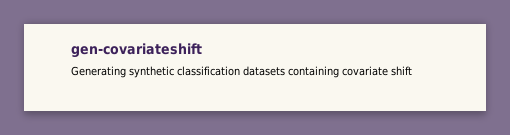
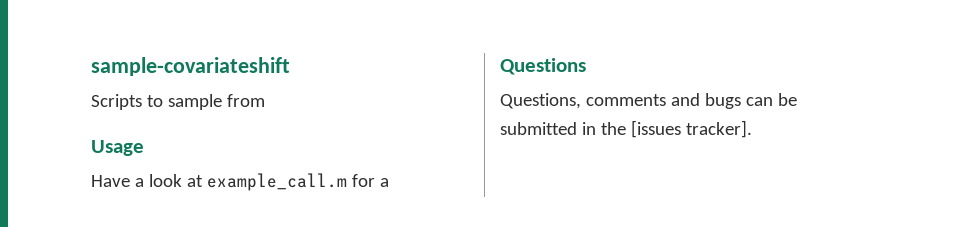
- gen-covariateshift
- Generating synthetic classification datasets containing covariate shift
+ sample-covariateshift
+ Scripts to sample from
+ Usage
+ Have a look at example_call.m for a
+ Questions
+ Questions, comments and bugs can be submitted in the [issues tracker].

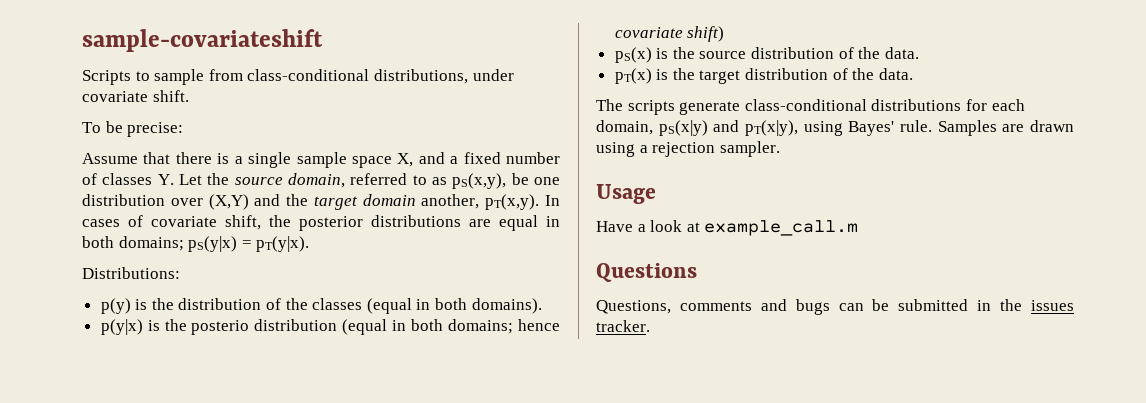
- Scripts to sample from
+ Scripts to sample from class-conditional distributions, under covariate shift.
+ To be precise:
+ Assume that there is a single sample space X, and a fixed number of classes Y. Let the source domain, referred to as pS(x,y), be one distribution over (X,Y) and the target domain another, pT(x,y). In cases of covariate shift, the posterior distributions are equal in both domains; pS(y|x) = pT(y|x).
+ Distributions:
+ p(y) is the distribution of the classes (equal in both domains).
+ p(y|x) is the posterio distribution (equal in both domains; hence covariate shift)
+ pS(x) is the source distribution of the data.
+ pT(x) is the target distribution of the data.
+ The scripts generate class-conditional distributions for each domain, pS(x|y) and pT(x|y), using Bayes' rule. Samples are drawn using a rejection sampler.
- Have a look at example_call.m for a
+ Have a look at example_call.m
- Questions, comments and bugs can be submitted in the [issues tracker].
+ Questions, comments and bugs can be submitted in the issues tracker.

